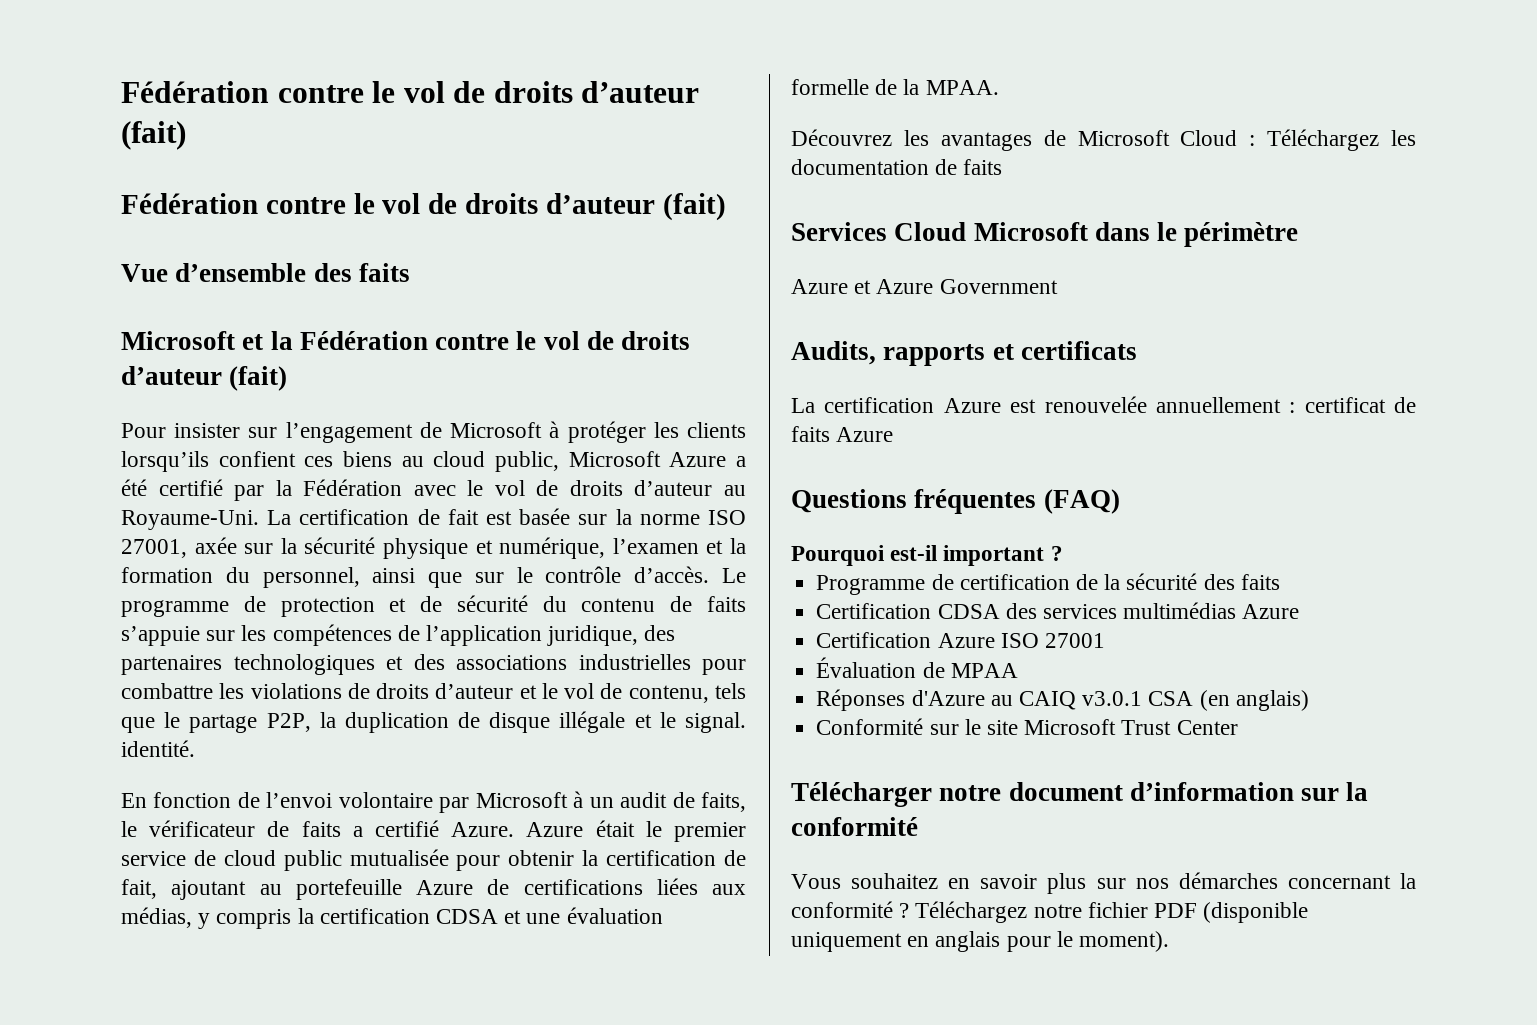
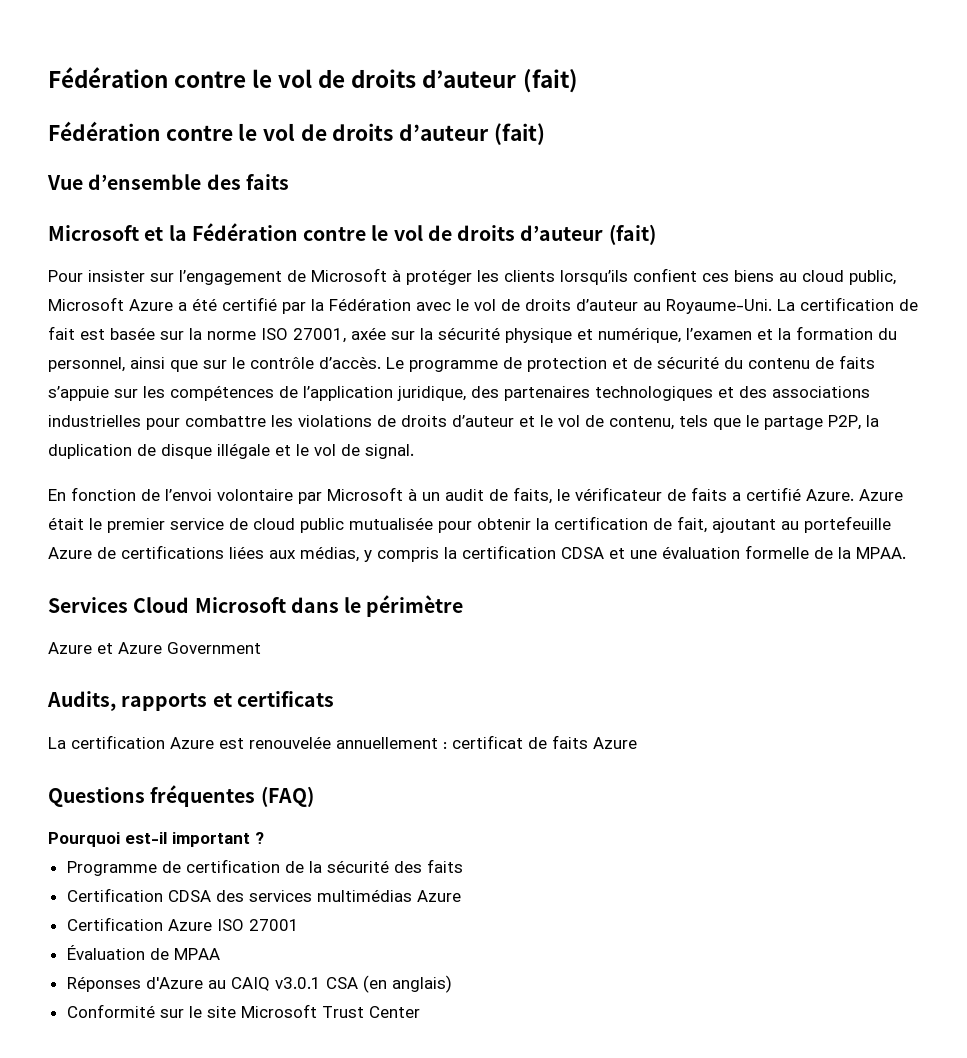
- Le programme de protection et de sécurité du contenu de faits s’appuie sur les compétences de l’application juridique, des partenaires technologiques et des associations industrielles pour combattre les violations de droits d’auteur et le vol de contenu, tels que le partage P2P, la duplication de disque illégale et le signal. identité.
+ Le programme de protection et de sécurité du contenu de faits s’appuie sur les compétences de l’application juridique, des partenaires technologiques et des associations industrielles pour combattre les violations de droits d’auteur et le vol de contenu, tels que le partage P2P, la duplication de disque illégale et le vol de signal.
- Découvrez les avantages de Microsoft Cloud : Téléchargez les documentation de faits
- Télécharger notre document d’information sur la conformité
- Vous souhaitez en savoir plus sur nos démarches concernant la conformité ? Téléchargez notre fichier PDF (disponible uniquement en anglais pour le moment).

